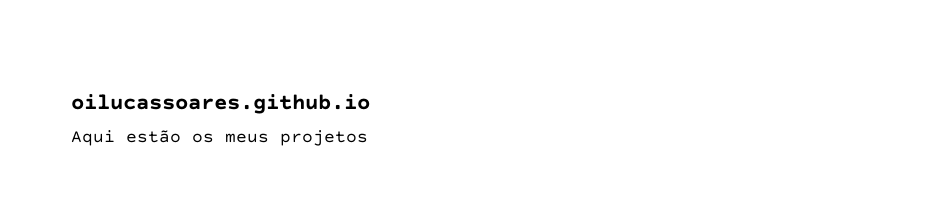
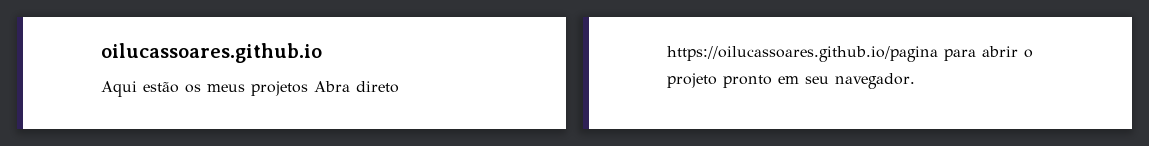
- Aqui estão os meus projetos
+ Aqui estão os meus projetos Abra direto https://oilucassoares.github.io/pagina para abrir o projeto pronto em seu navegador.

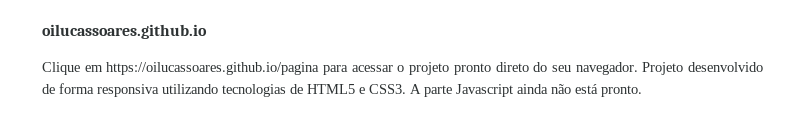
- Aqui estão os meus projetos Abra direto https://oilucassoares.github.io/pagina para abrir o projeto pronto em seu navegador.
+ Clique em https://oilucassoares.github.io/pagina para acessar o projeto pronto direto do seu navegador. Projeto desenvolvido de forma responsiva utilizando tecnologias de HTML5 e CSS3. A parte Javascript ainda não está pronto.

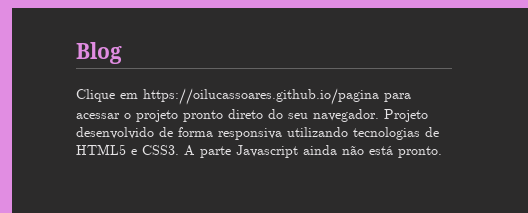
- oilucassoares.github.io
+ Blog

